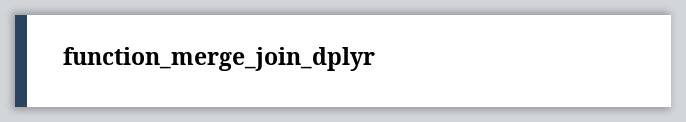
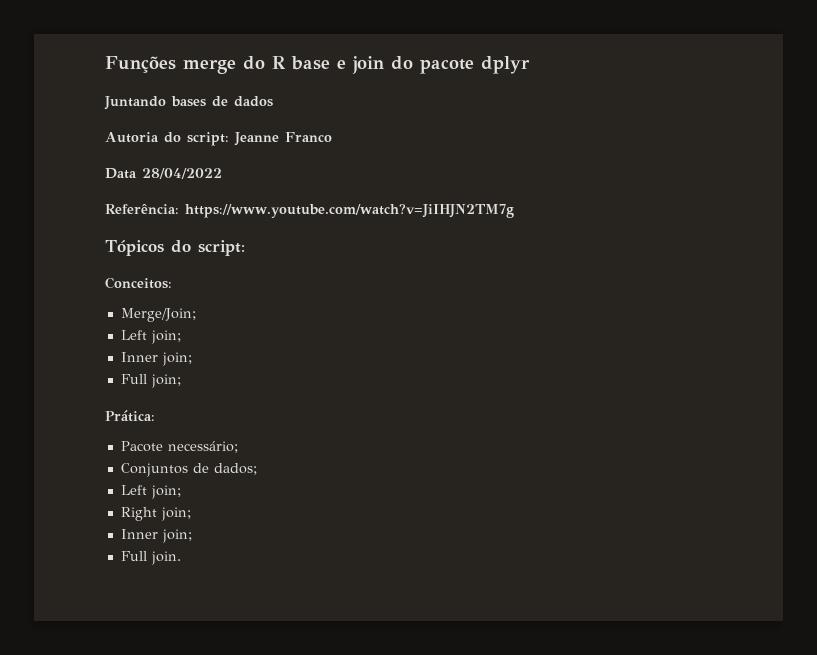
- function_merge_join_dplyr
+ Funções merge do R base e join do pacote dplyr
+ Juntando bases de dados
+ Autoria do script: Jeanne Franco
+ Data 28/04/2022
+ Referência: https://www.youtube.com/watch?v=JiIHJN2TM7g
+ Tópicos do script:
+ Conceitos:
+ Merge/Join;
+ Left join;
+ Inner join;
+ Full join;
+ Prática:
+ Pacote necessário;
+ Conjuntos de dados;
+ Left join;
+ Right join;
+ Inner join;
+ Full join.

